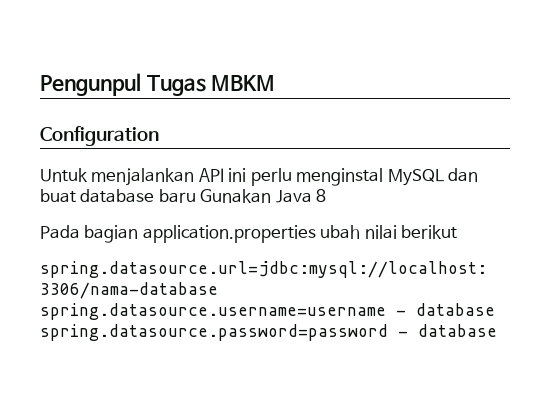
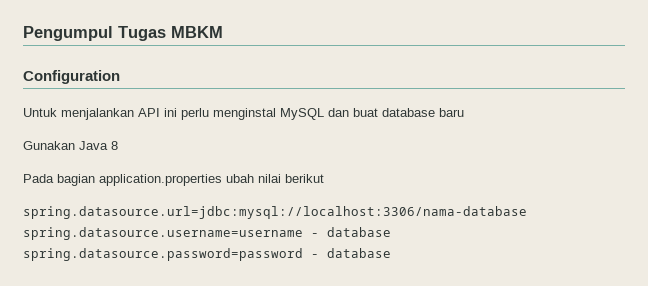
- Pengunpul Tugas MBKM
+ Pengumpul Tugas MBKM
- Untuk menjalankan API ini perlu menginstal MySQL dan buat database baru Gunakan Java 8
+ Untuk menjalankan API ini perlu menginstal MySQL dan buat database baru
+ Gunakan Java 8

